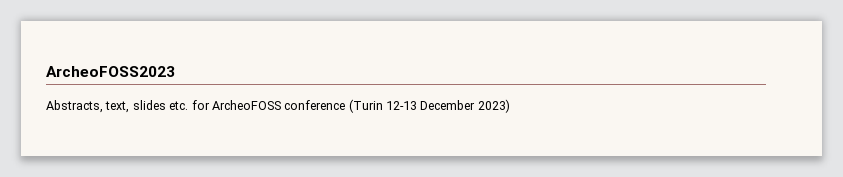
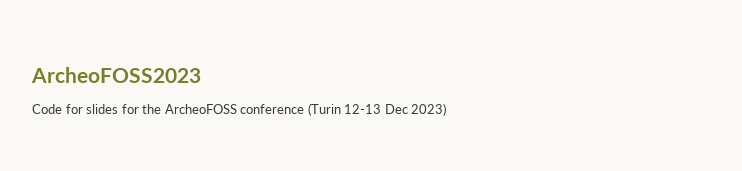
- Abstracts, text, slides etc. for ArcheoFOSS conference (Turin 12-13 December 2023)
+ Code for slides for the ArcheoFOSS conference (Turin 12-13 Dec 2023)

